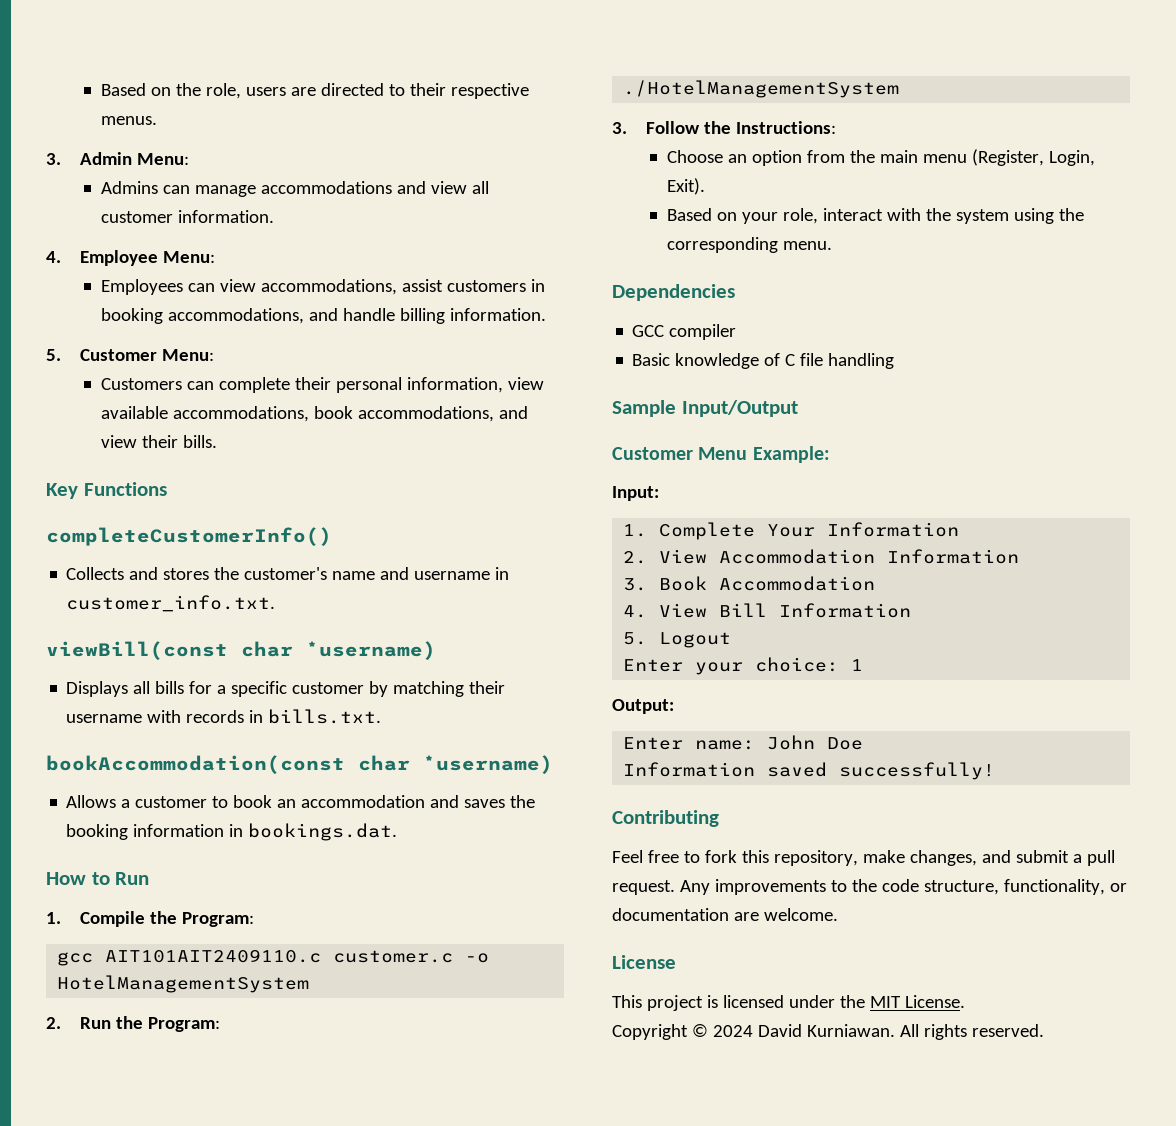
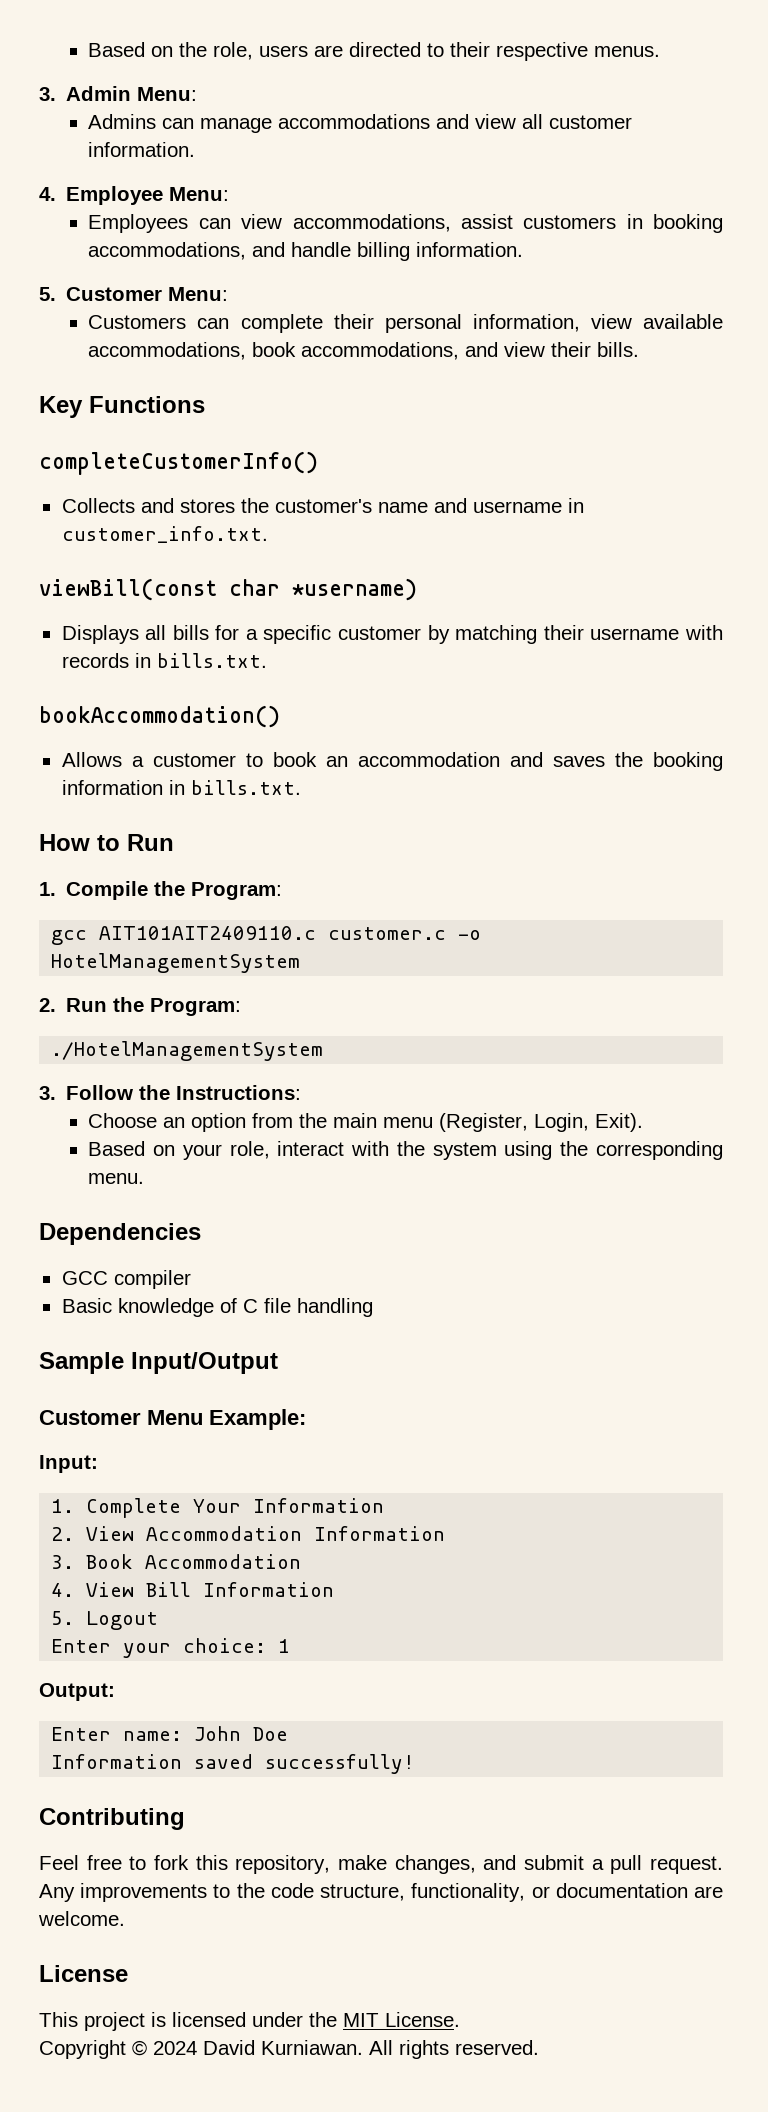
- bookAccommodation(const char *username)
+ bookAccommodation()
- Allows a customer to book an accommodation and saves the booking information in bookings.dat.
+ Allows a customer to book an accommodation and saves the booking information in bills.txt.

